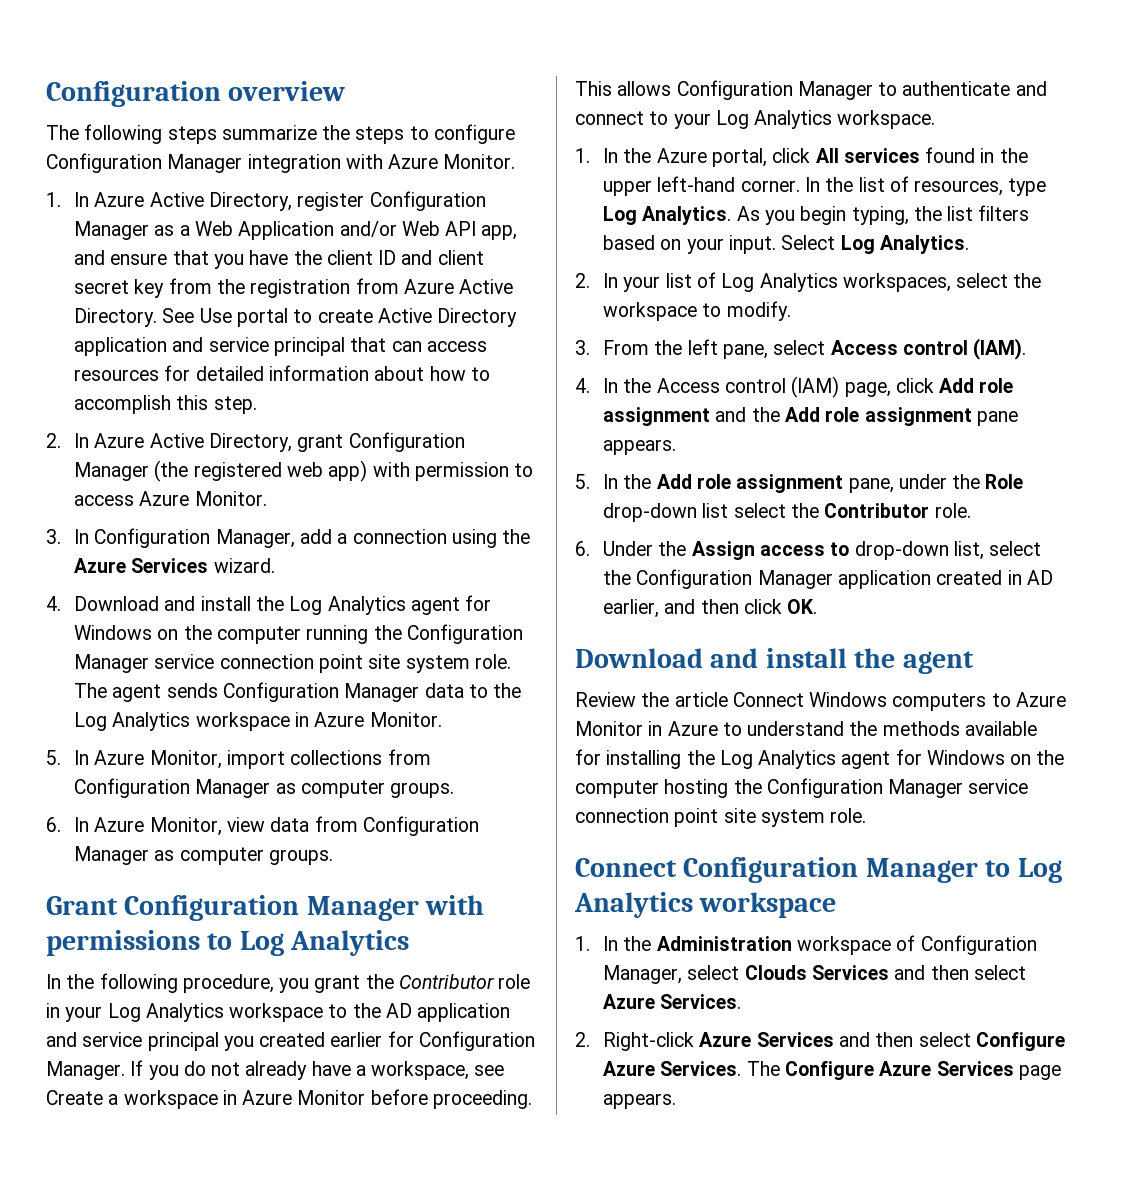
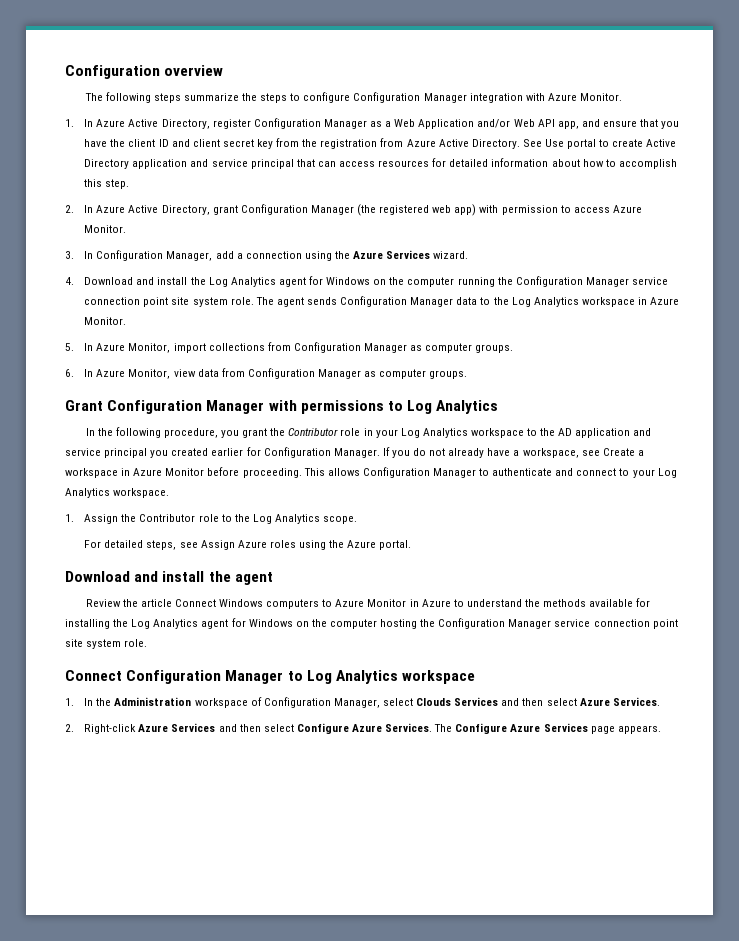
- 1. In the Azure portal, click All services found in the upper left-hand corner. In the list of resources, type Log Analytics. As you begin typing, the list filters based on your input. Select Log Analytics.
- 2. In your list of Log Analytics workspaces, select the workspace to modify.
- 3. From the left pane, select Access control (IAM).
- 4. In the Access control (IAM) page, click Add role assignment and the Add role assignment pane appears.
- 5. In the Add role assignment pane, under the Role drop-down list select the Contributor role.
- 6. Under the Assign access to drop-down list, select the Configuration Manager application created in AD earlier, and then click OK.
+ 1. Assign the Contributor role to the Log Analytics scope.
+ For detailed steps, see Assign Azure roles using the Azure portal.

